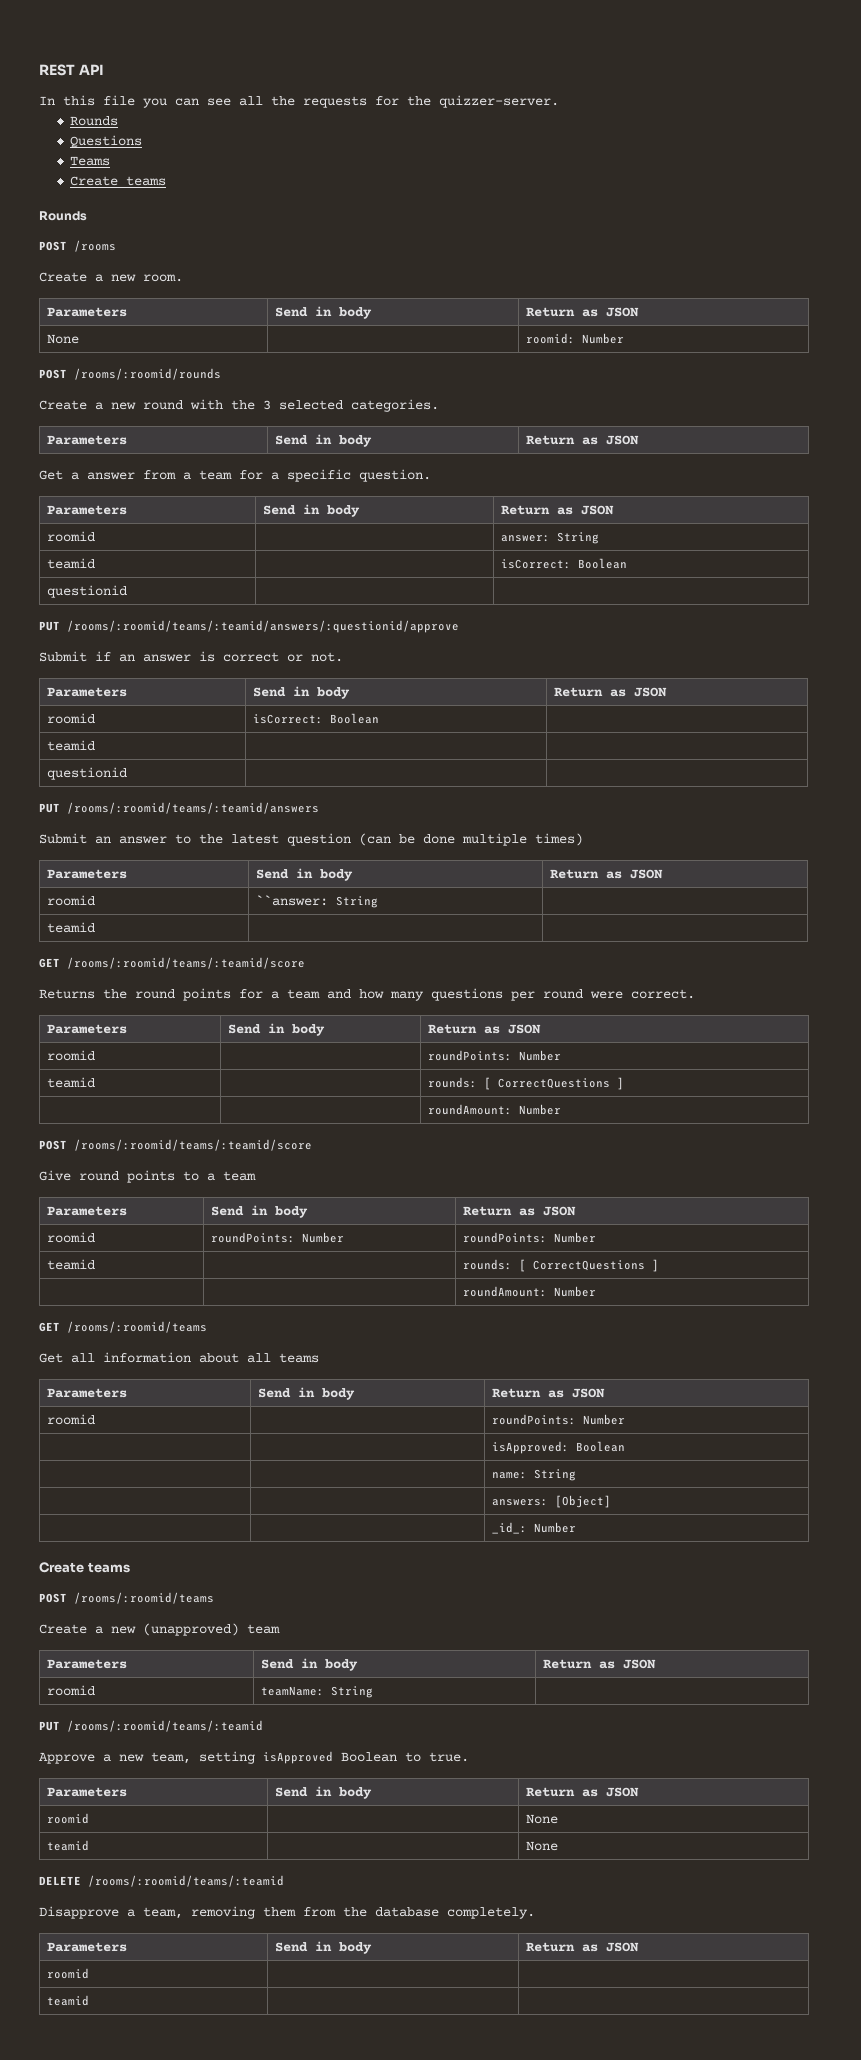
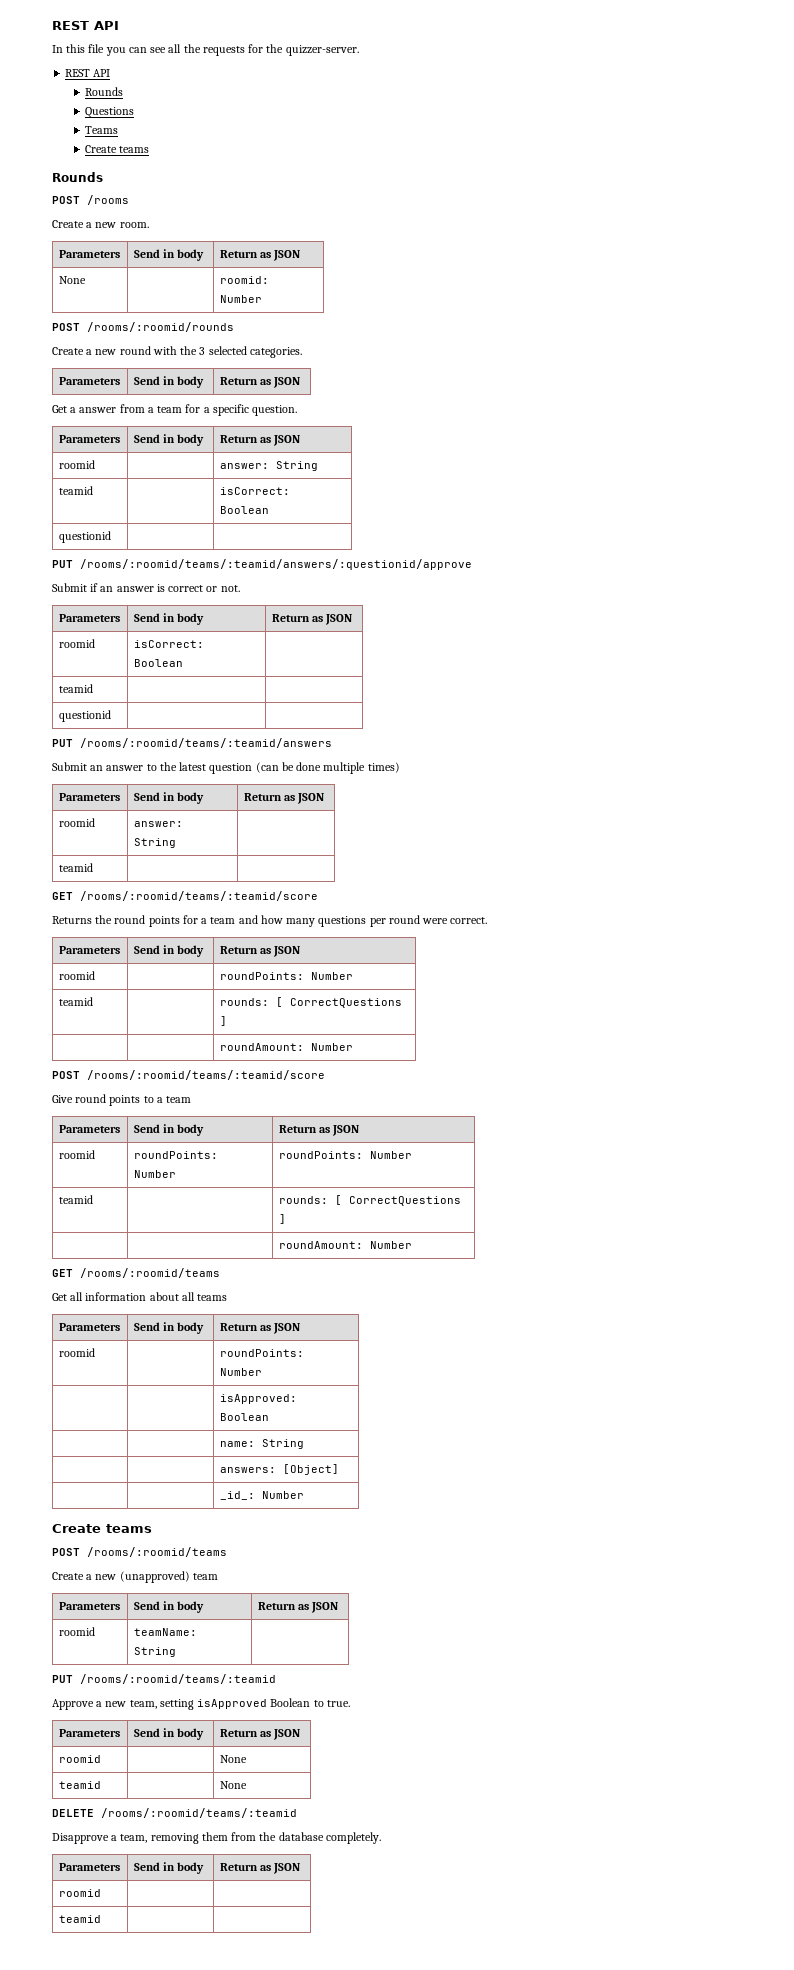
  In this file you can see all the requests for the quizzer-server.
+ REST API
- roomid | ``answer: String |
+ roomid | answer: String |

